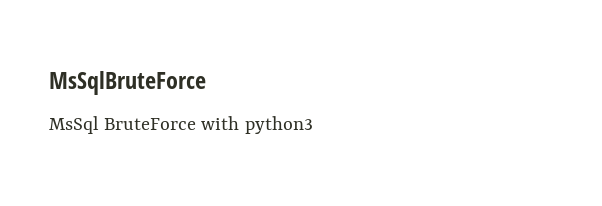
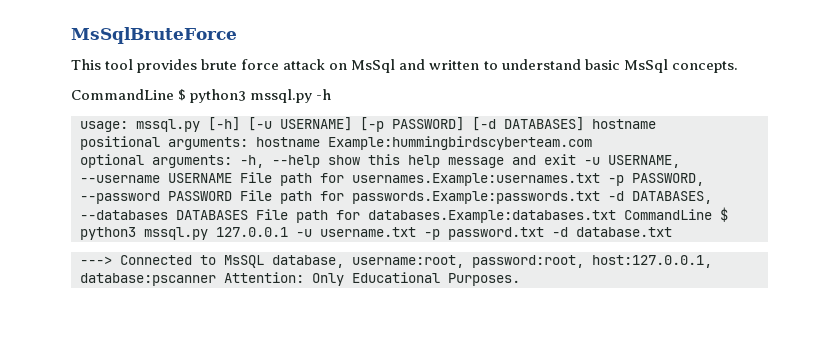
- MsSql BruteForce with python3
+ This tool provides brute force attack on MsSql and written to understand basic MsSql concepts.
+ CommandLine $ python3 mssql.py -h
+ usage: mssql.py [-h] [-u USERNAME] [-p PASSWORD] [-d DATABASES] hostname
+ positional arguments: hostname Example:hummingbirdscyberteam.com
+ optional arguments: -h, --help show this help message and exit -u USERNAME, --username USERNAME File path for usernames.Example:usernames.txt -p PASSWORD, --password PASSWORD File path for passwords.Example:passwords.txt -d DATABASES, --databases DATABASES File path for databases.Example:databases.txt CommandLine $ python3 mssql.py 127.0.0.1 -u username.txt -p password.txt -d database.txt
+ ---> Connected to MsSQL database, username:root, password:root, host:127.0.0.1, database:pscanner Attention: Only Educational Purposes.

